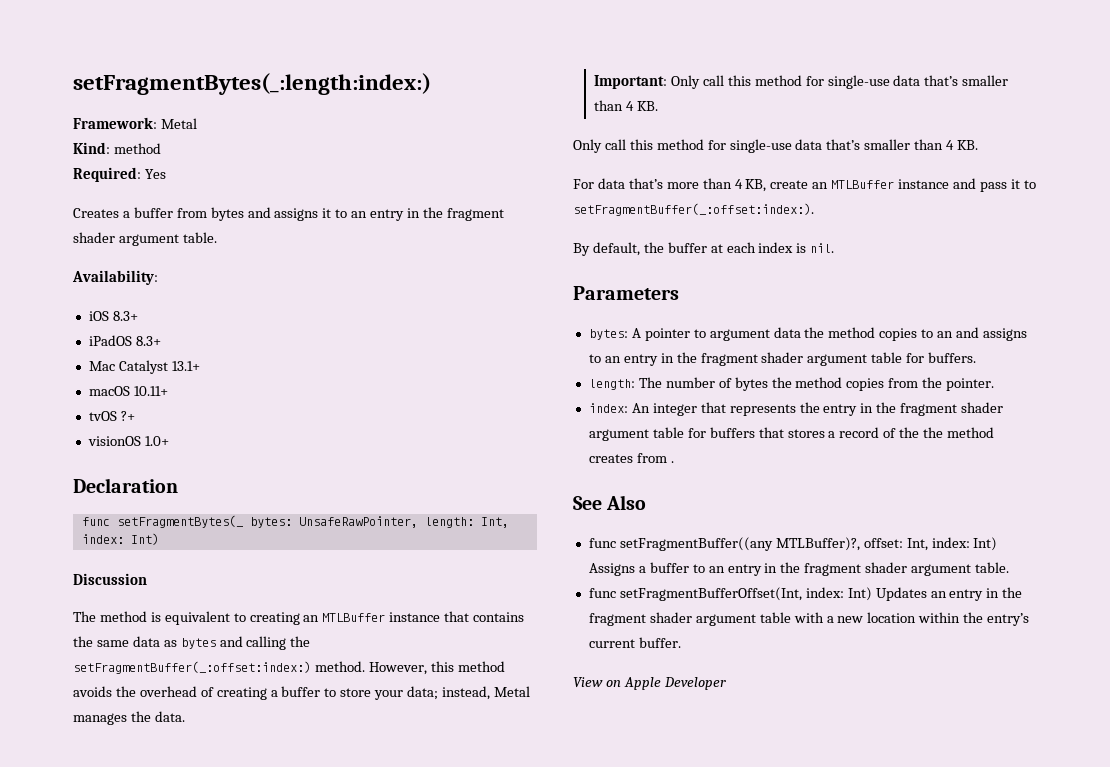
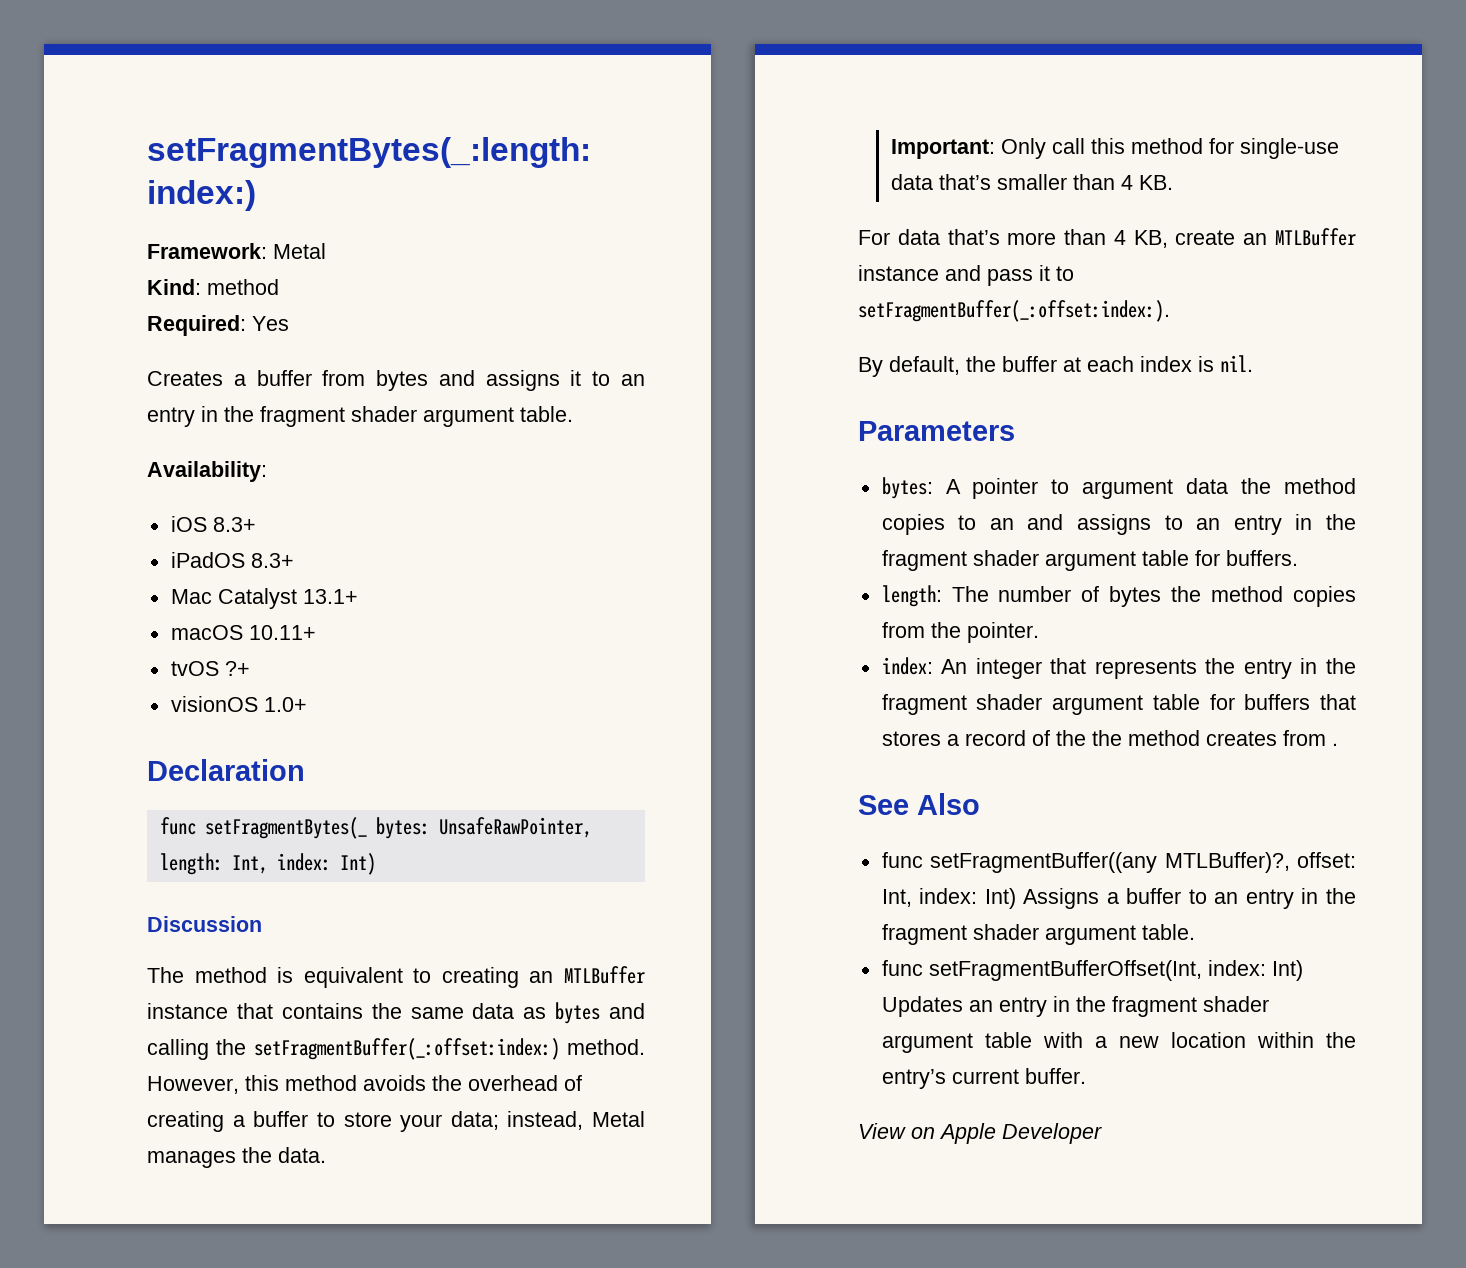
  Important: Only call this method for single-use data that’s smaller than 4 KB.
- Only call this method for single-use data that’s smaller than 4 KB.

